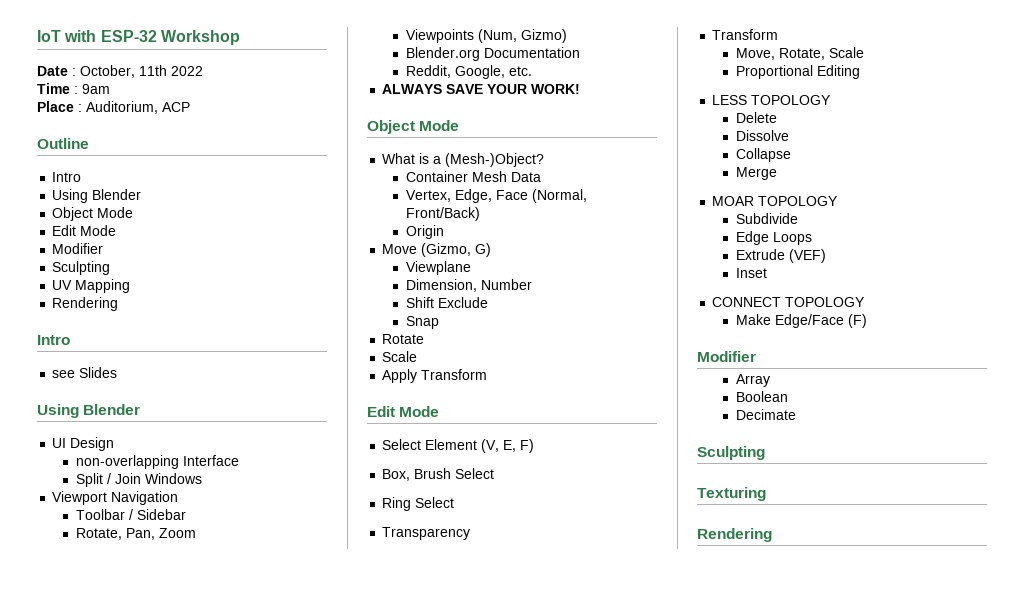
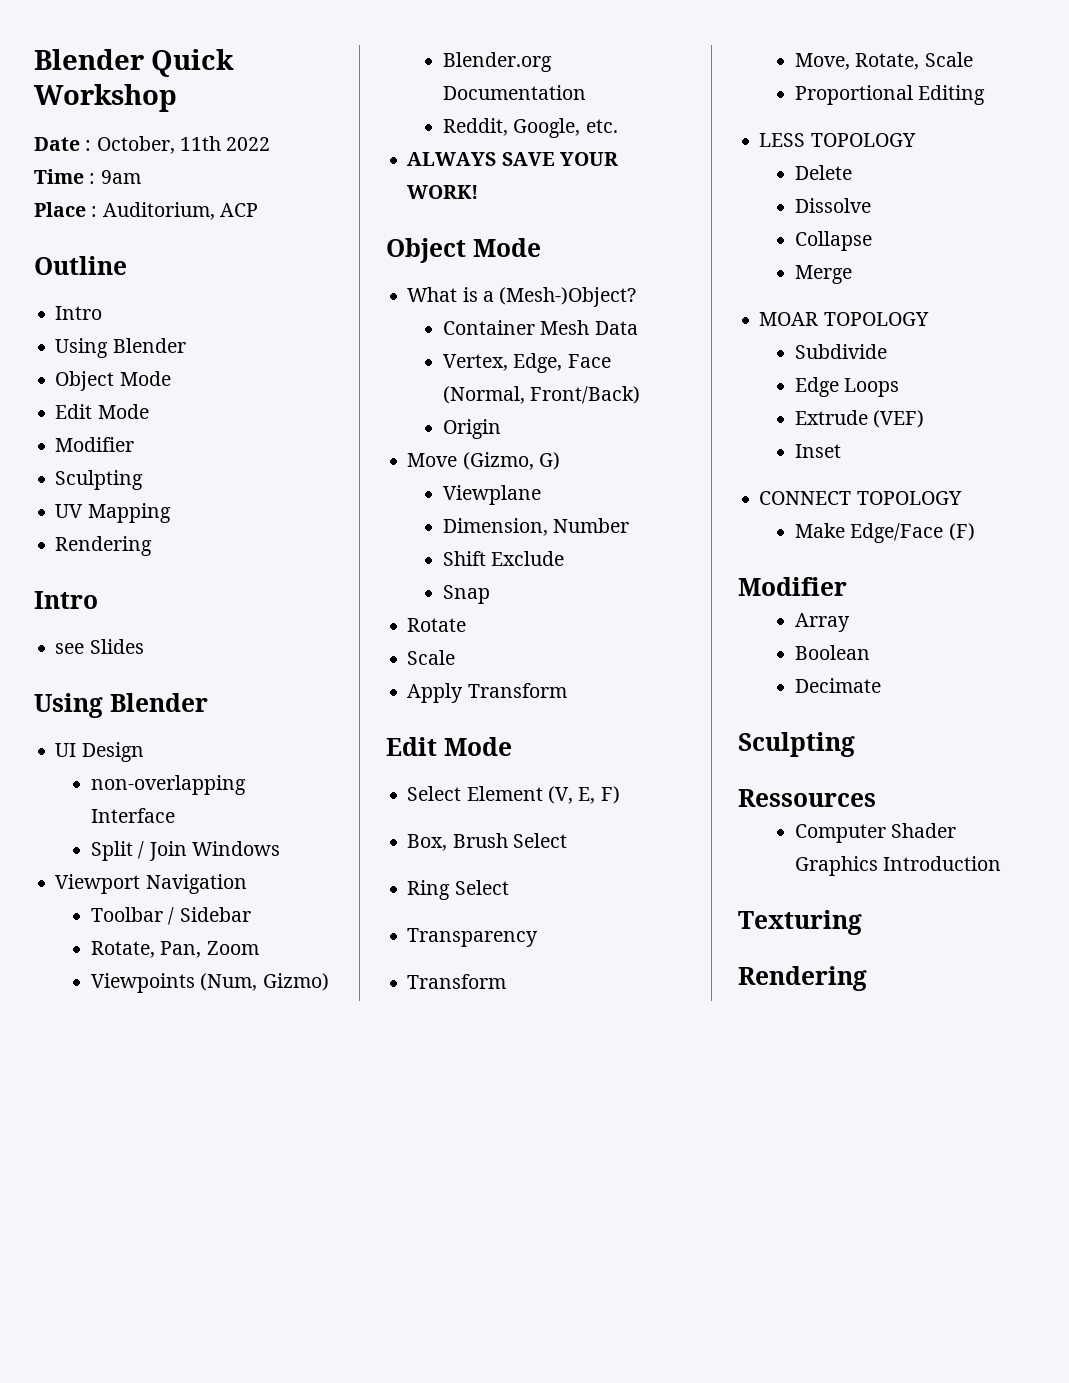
- IoT with ESP-32 Workshop
+ Blender Quick Workshop
+ Ressources
+ Computer Shader Graphics Introduction

